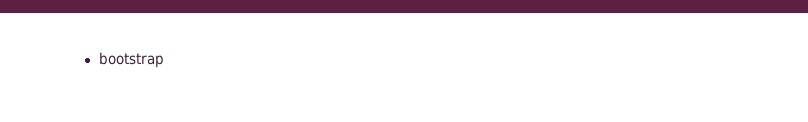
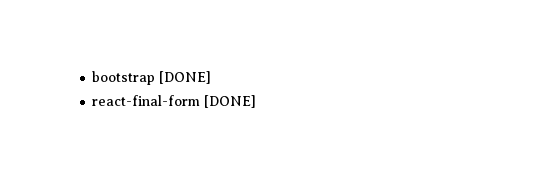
- bootstrap
+ bootstrap [DONE]
+ react-final-form [DONE]

